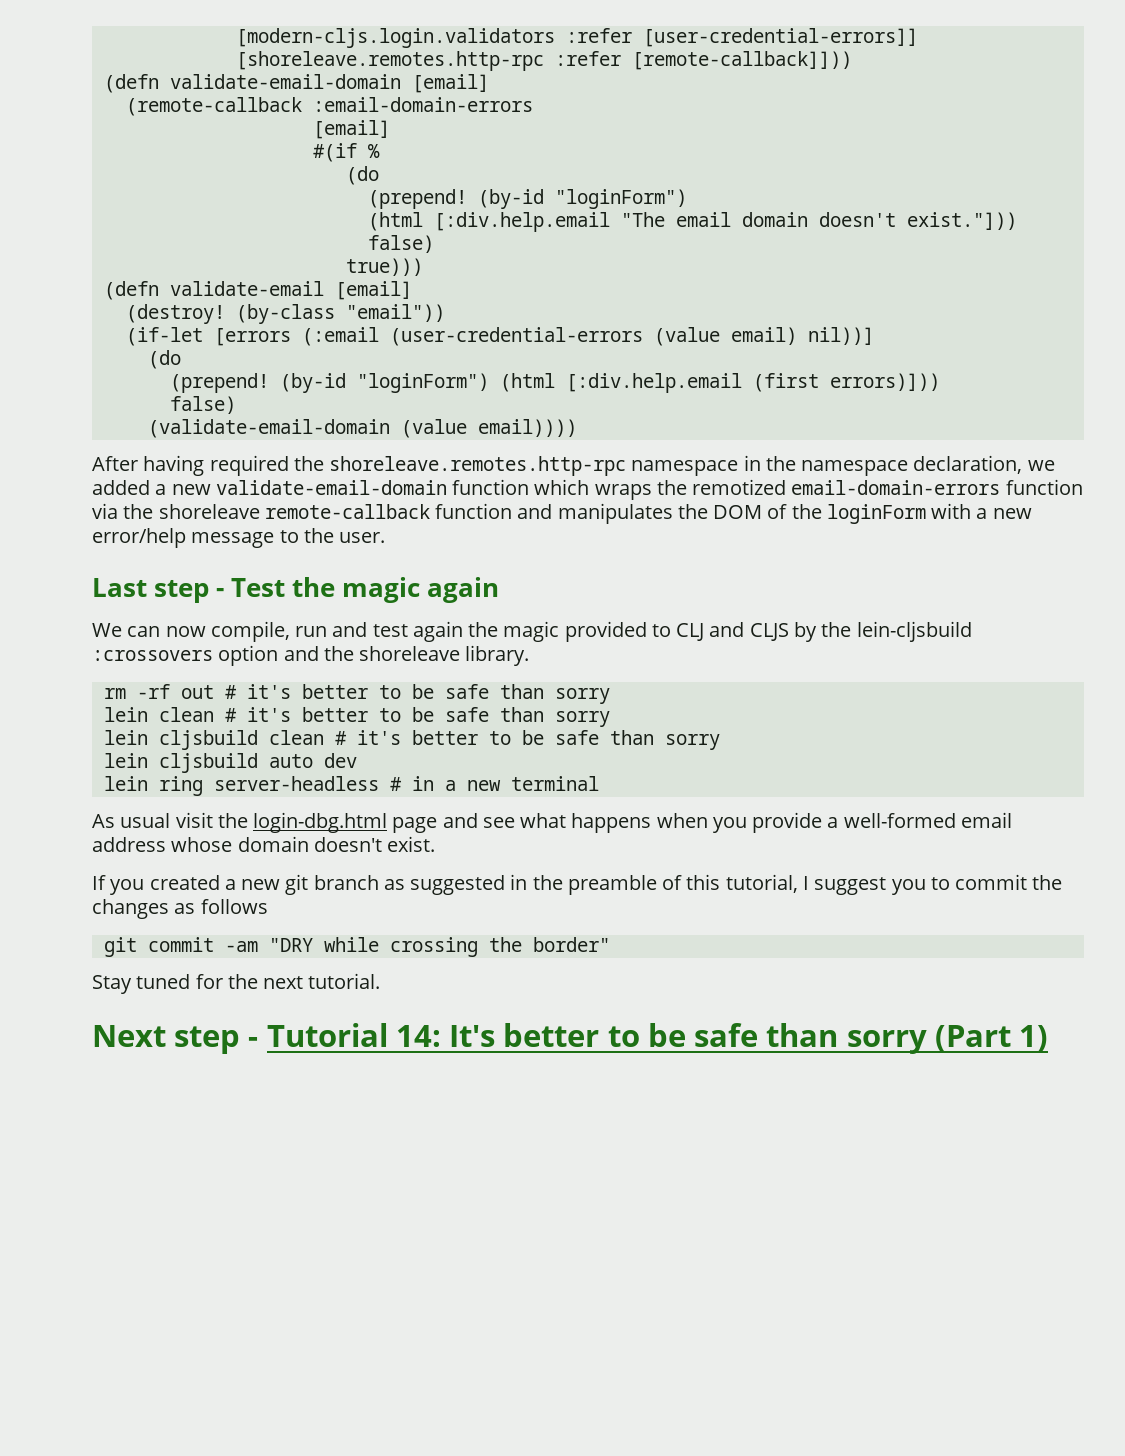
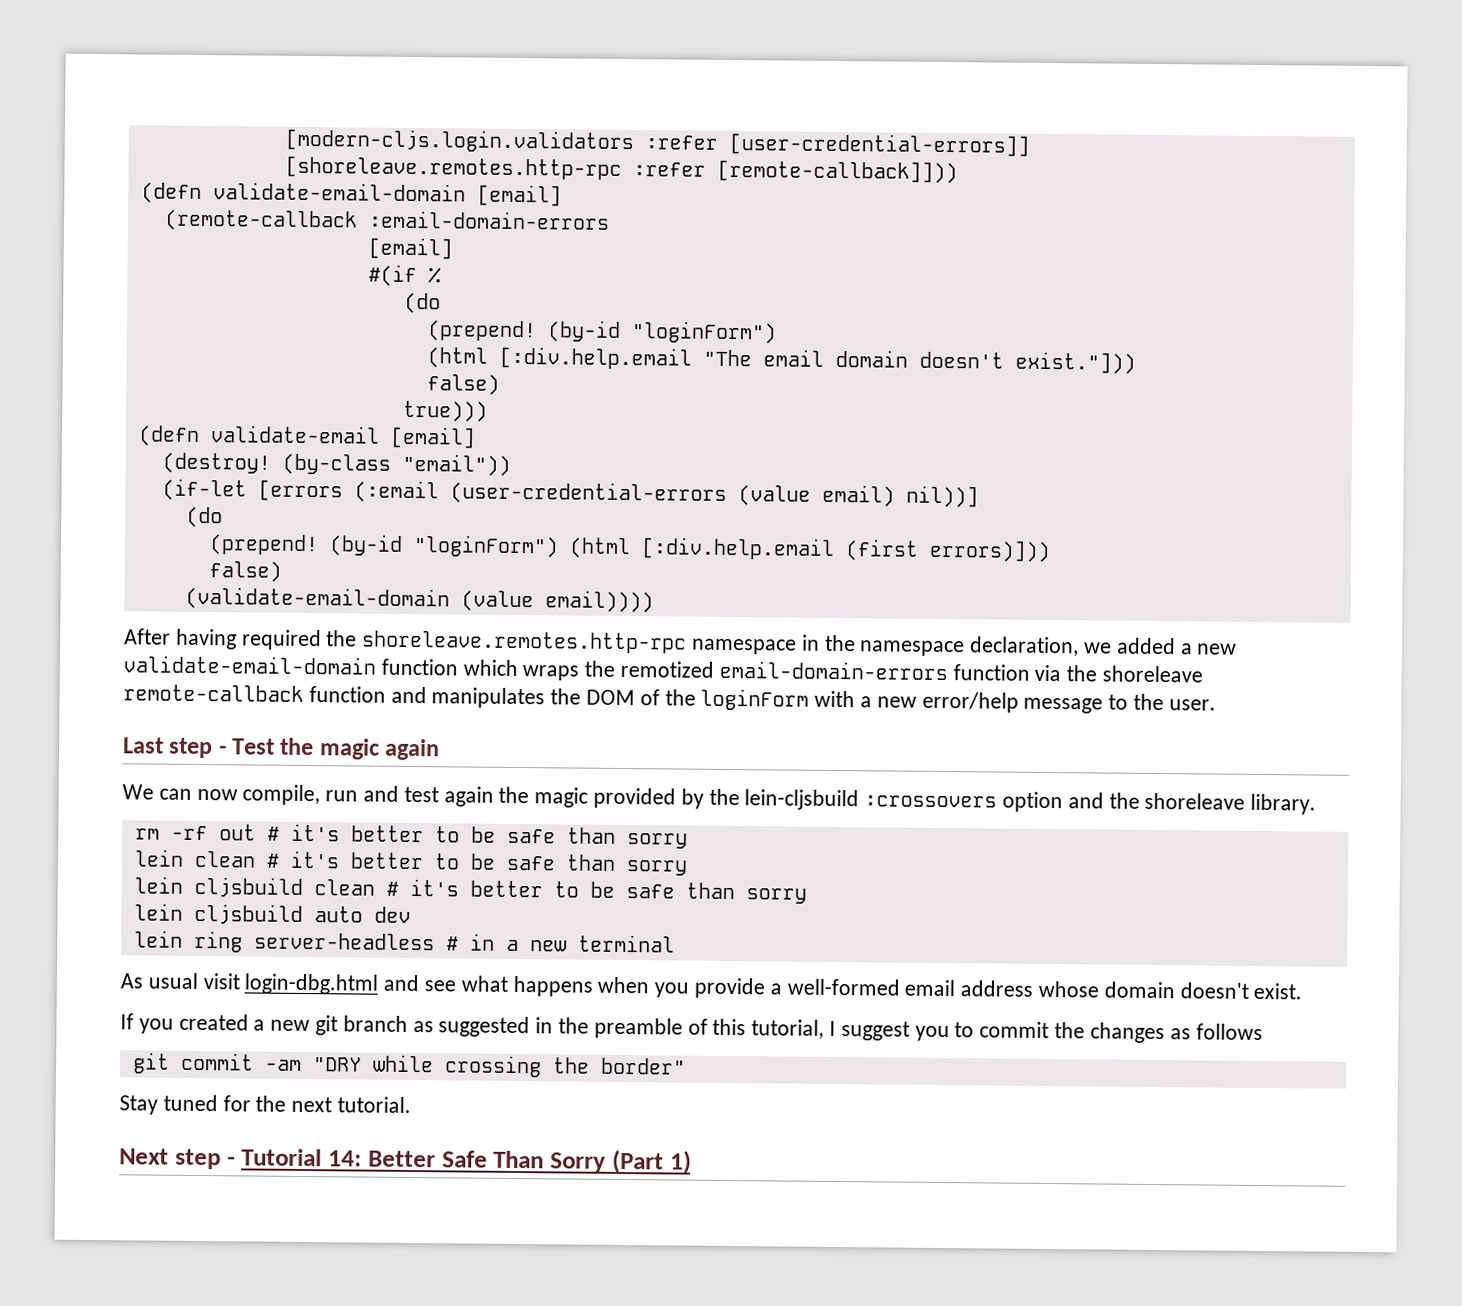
- We can now compile, run and test again the magic provided to CLJ and CLJS by the lein-cljsbuild :crossovers option and the shoreleave library.
+ We can now compile, run and test again the magic provided by the lein-cljsbuild :crossovers option and the shoreleave library.
- As usual visit the login-dbg.html page and see what happens when you provide a well-formed email address whose domain doesn't exist.
+ As usual visit login-dbg.html and see what happens when you provide a well-formed email address whose domain doesn't exist.
- Next step - Tutorial 14: It's better to be safe than sorry (Part 1)
+ Next step - Tutorial 14: Better Safe Than Sorry (Part 1)

